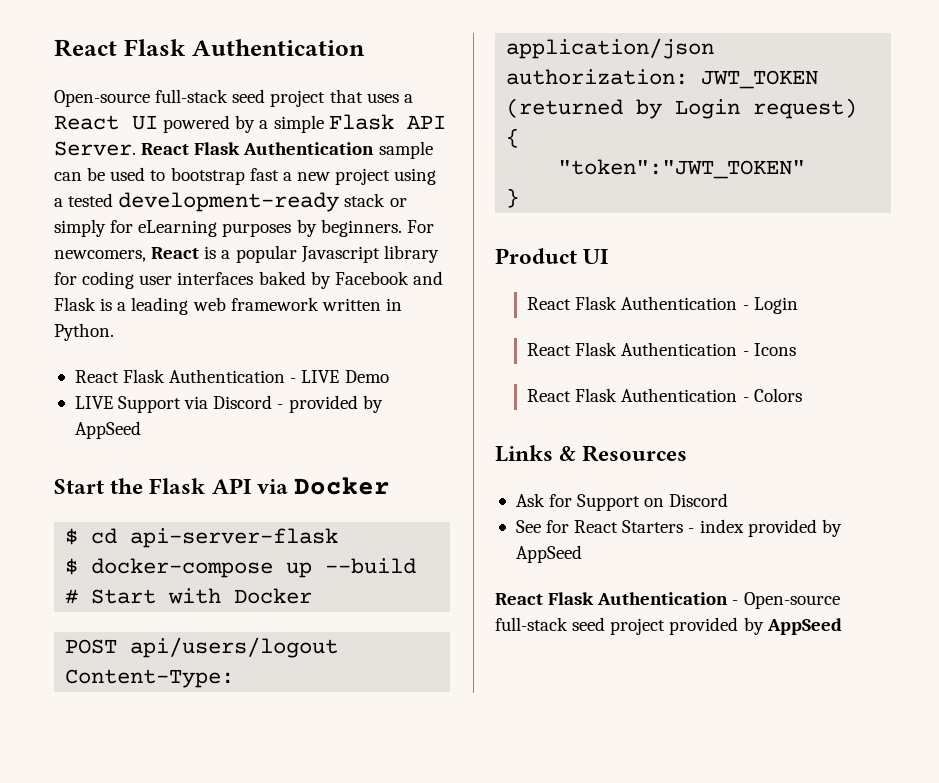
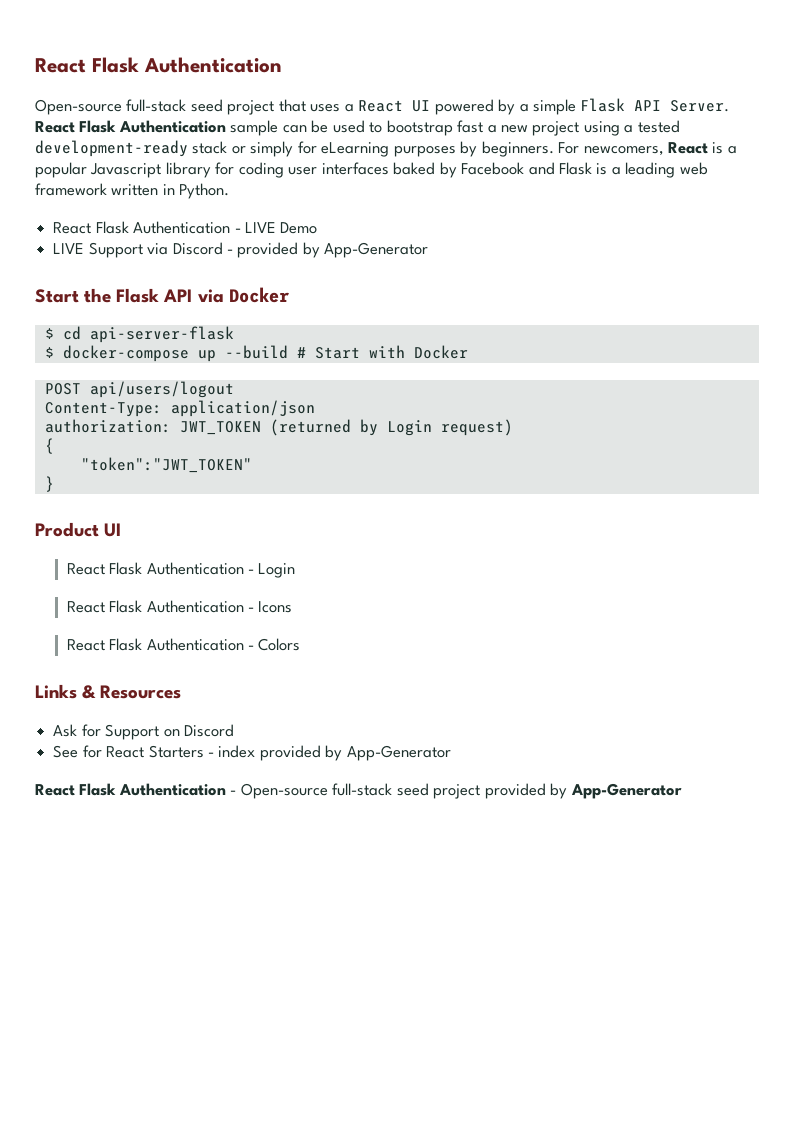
- LIVE Support via Discord - provided by AppSeed
+ LIVE Support via Discord - provided by App-Generator
- See for React Starters - index provided by AppSeed
+ See for React Starters - index provided by App-Generator
- React Flask Authentication - Open-source full-stack seed project provided by AppSeed
+ React Flask Authentication - Open-source full-stack seed project provided by App-Generator

